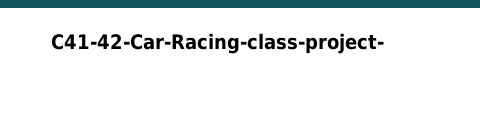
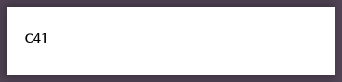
- C41-42-Car-Racing-class-project-
+ C41

